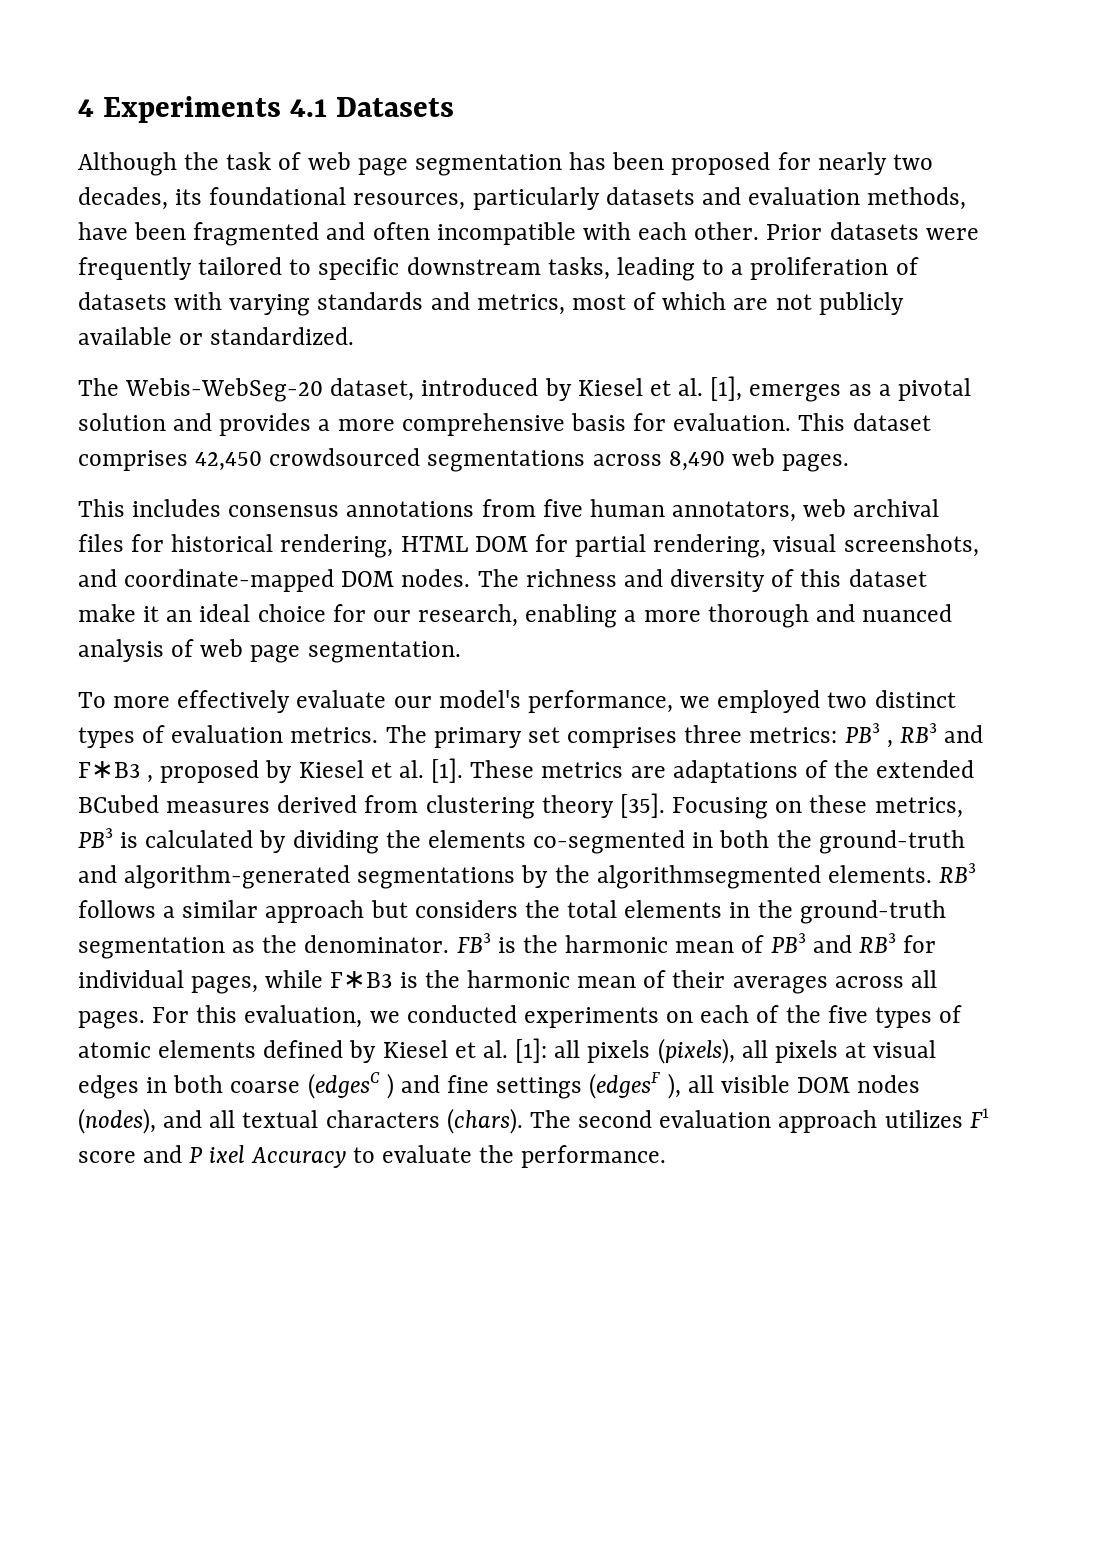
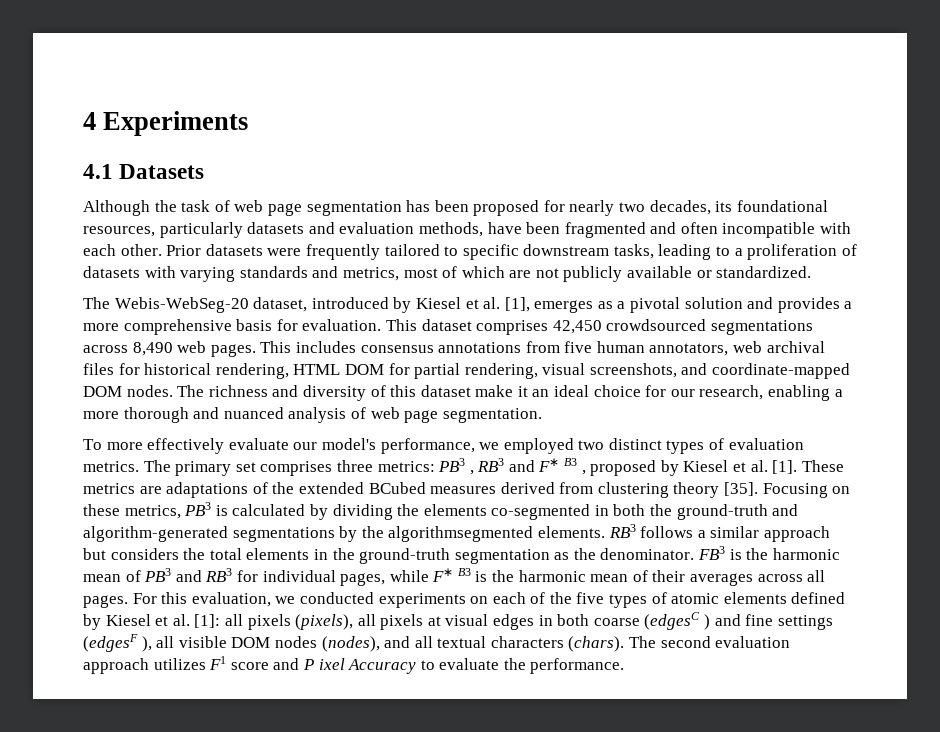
- 4 Experiments 4.1 Datasets
+ 4 Experiments
+ 4.1 Datasets
- This dataset comprises 42,450 crowdsourced segmentations across 8,490 web pages.
- This includes consensus annotations from five human annotators, web archival files for historical rendering, HTML DOM for partial rendering, visual screenshots, and coordinate-mapped DOM nodes.
+ This dataset comprises 42,450 crowdsourced segmentations across 8,490 web pages. This includes consensus annotations from five human annotators, web archival files for historical rendering, HTML DOM for partial rendering, visual screenshots, and coordinate-mapped DOM nodes.
- The primary set comprises three metrics: PB3 , RB3 and F∗B3 , proposed by Kiesel et al. [1].
+ The primary set comprises three metrics: PB3 , RB3 and F∗ B3 , proposed by Kiesel et al. [1].
- FB3 is the harmonic mean of PB3 and RB3 for individual pages, while F∗B3 is the harmonic mean of their averages across all pages.
+ FB3 is the harmonic mean of PB3 and RB3 for individual pages, while F∗ B3 is the harmonic mean of their averages across all pages.

